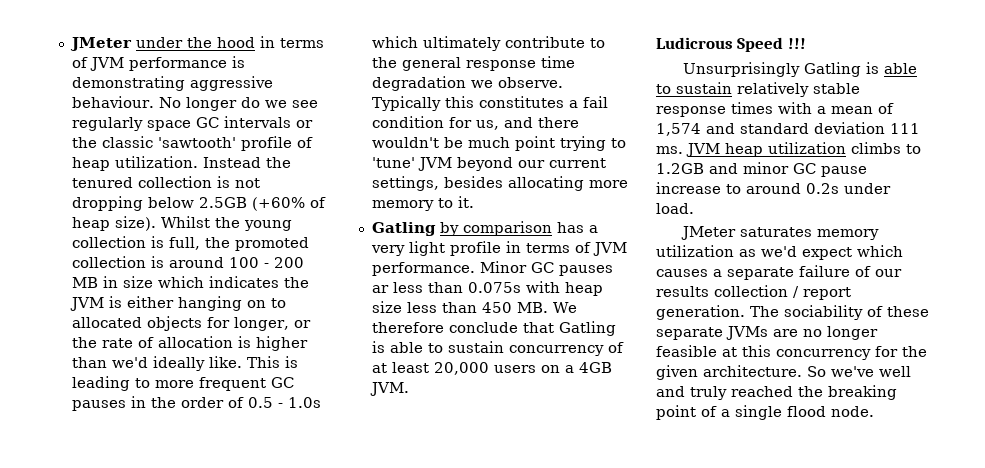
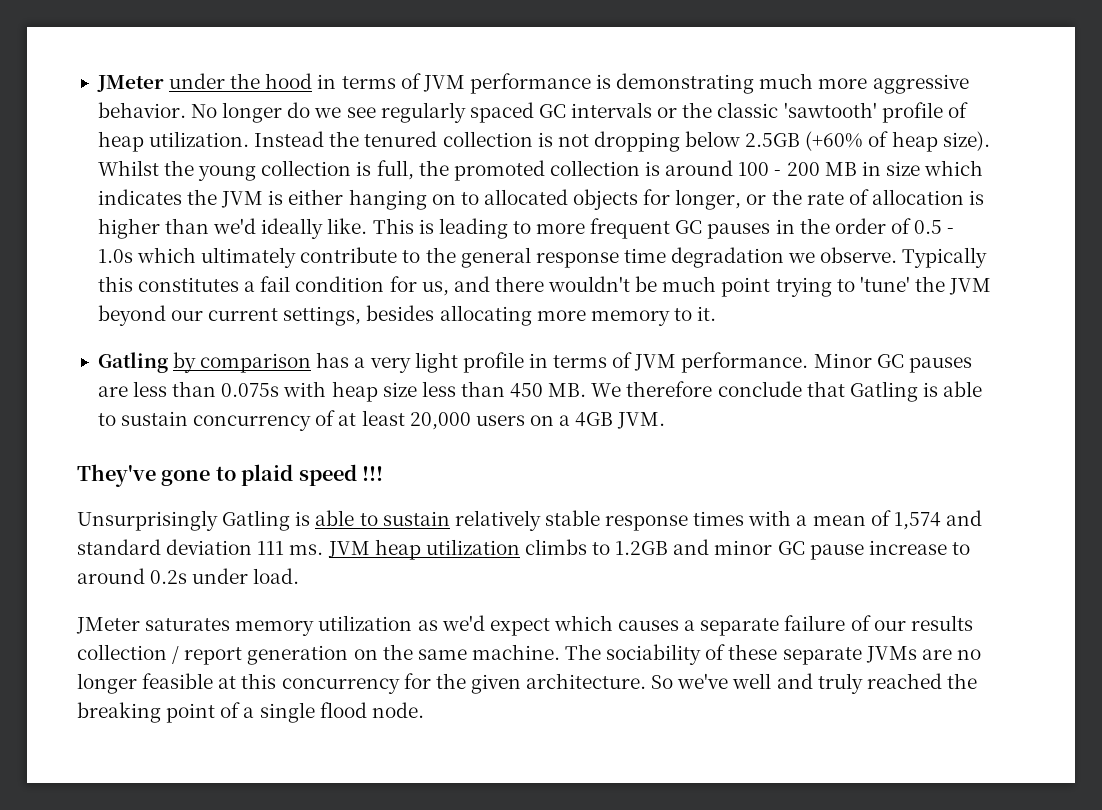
- JMeter under the hood in terms of JVM performance is demonstrating aggressive behaviour.
+ JMeter under the hood in terms of JVM performance is demonstrating much more aggressive behavior.
- No longer do we see regularly space GC intervals or the classic 'sawtooth' profile of heap utilization.
+ No longer do we see regularly spaced GC intervals or the classic 'sawtooth' profile of heap utilization.
- Typically this constitutes a fail condition for us, and there wouldn't be much point trying to 'tune' JVM beyond our current settings, besides allocating more memory to it.
+ Typically this constitutes a fail condition for us, and there wouldn't be much point trying to 'tune' the JVM beyond our current settings, besides allocating more memory to it.
- Minor GC pauses ar less than 0.075s with heap size less than 450 MB. We therefore conclude that Gatling is able to sustain concurrency of at least 20,000 users on a 4GB JVM.
+ Minor GC pauses are less than 0.075s with heap size less than 450 MB. We therefore conclude that Gatling is able to sustain concurrency of at least 20,000 users on a 4GB JVM.
- Ludicrous Speed !!!
+ They've gone to plaid speed !!!
- JMeter saturates memory utilization as we'd expect which causes a separate failure of our results collection / report generation.
+ JMeter saturates memory utilization as we'd expect which causes a separate failure of our results collection / report generation on the same machine.

